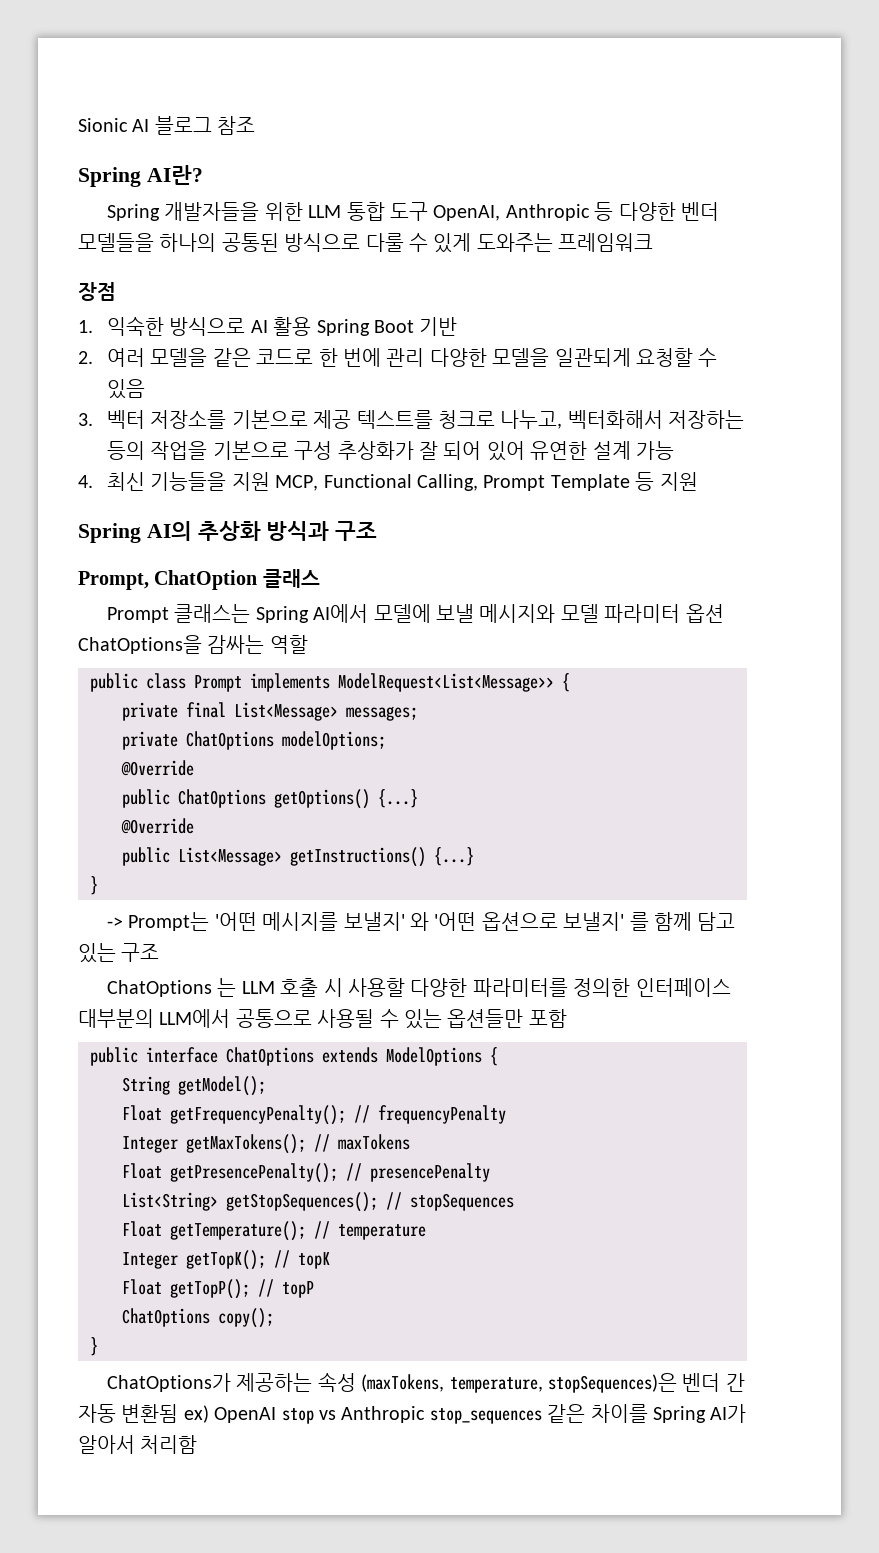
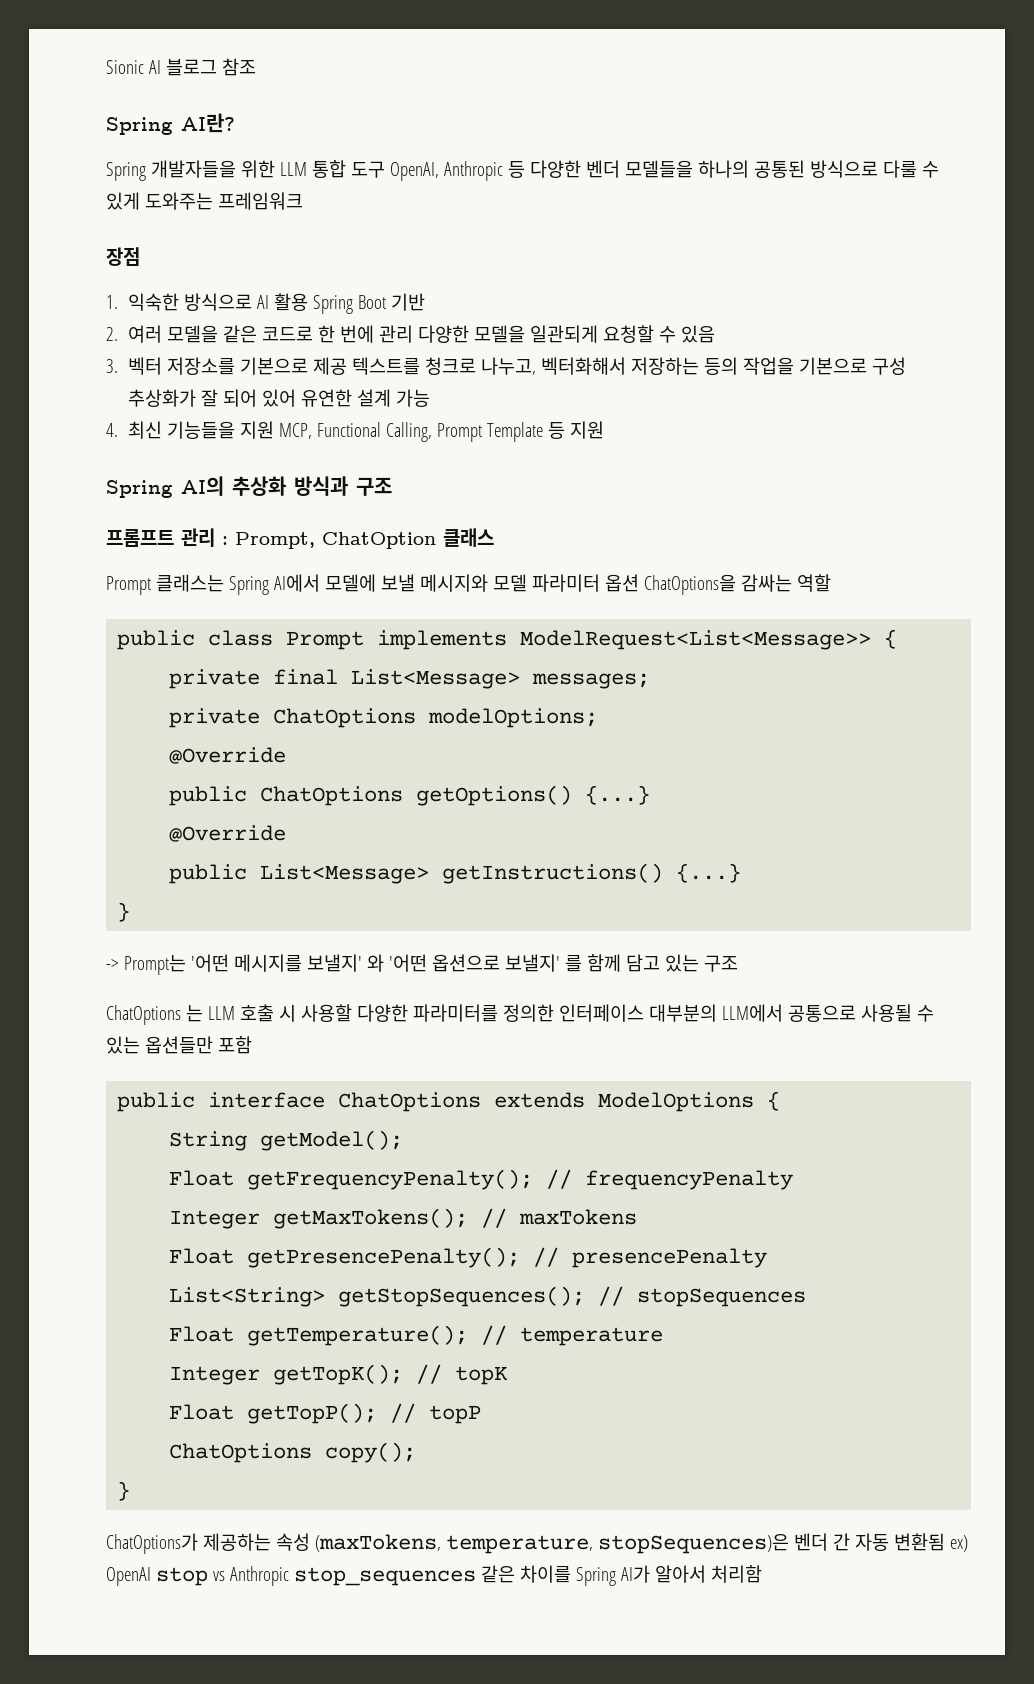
- Prompt, ChatOption 클래스
+ 프롬프트 관리 : Prompt, ChatOption 클래스

